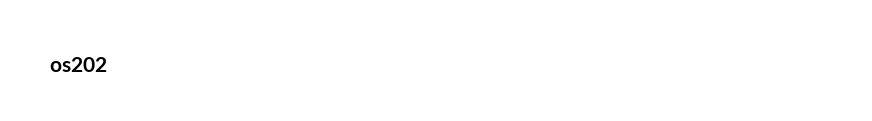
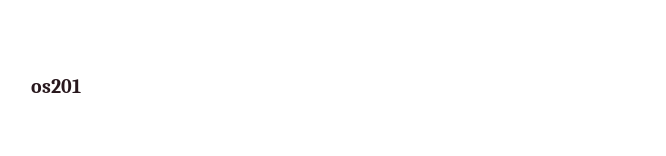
- os202
+ os201

